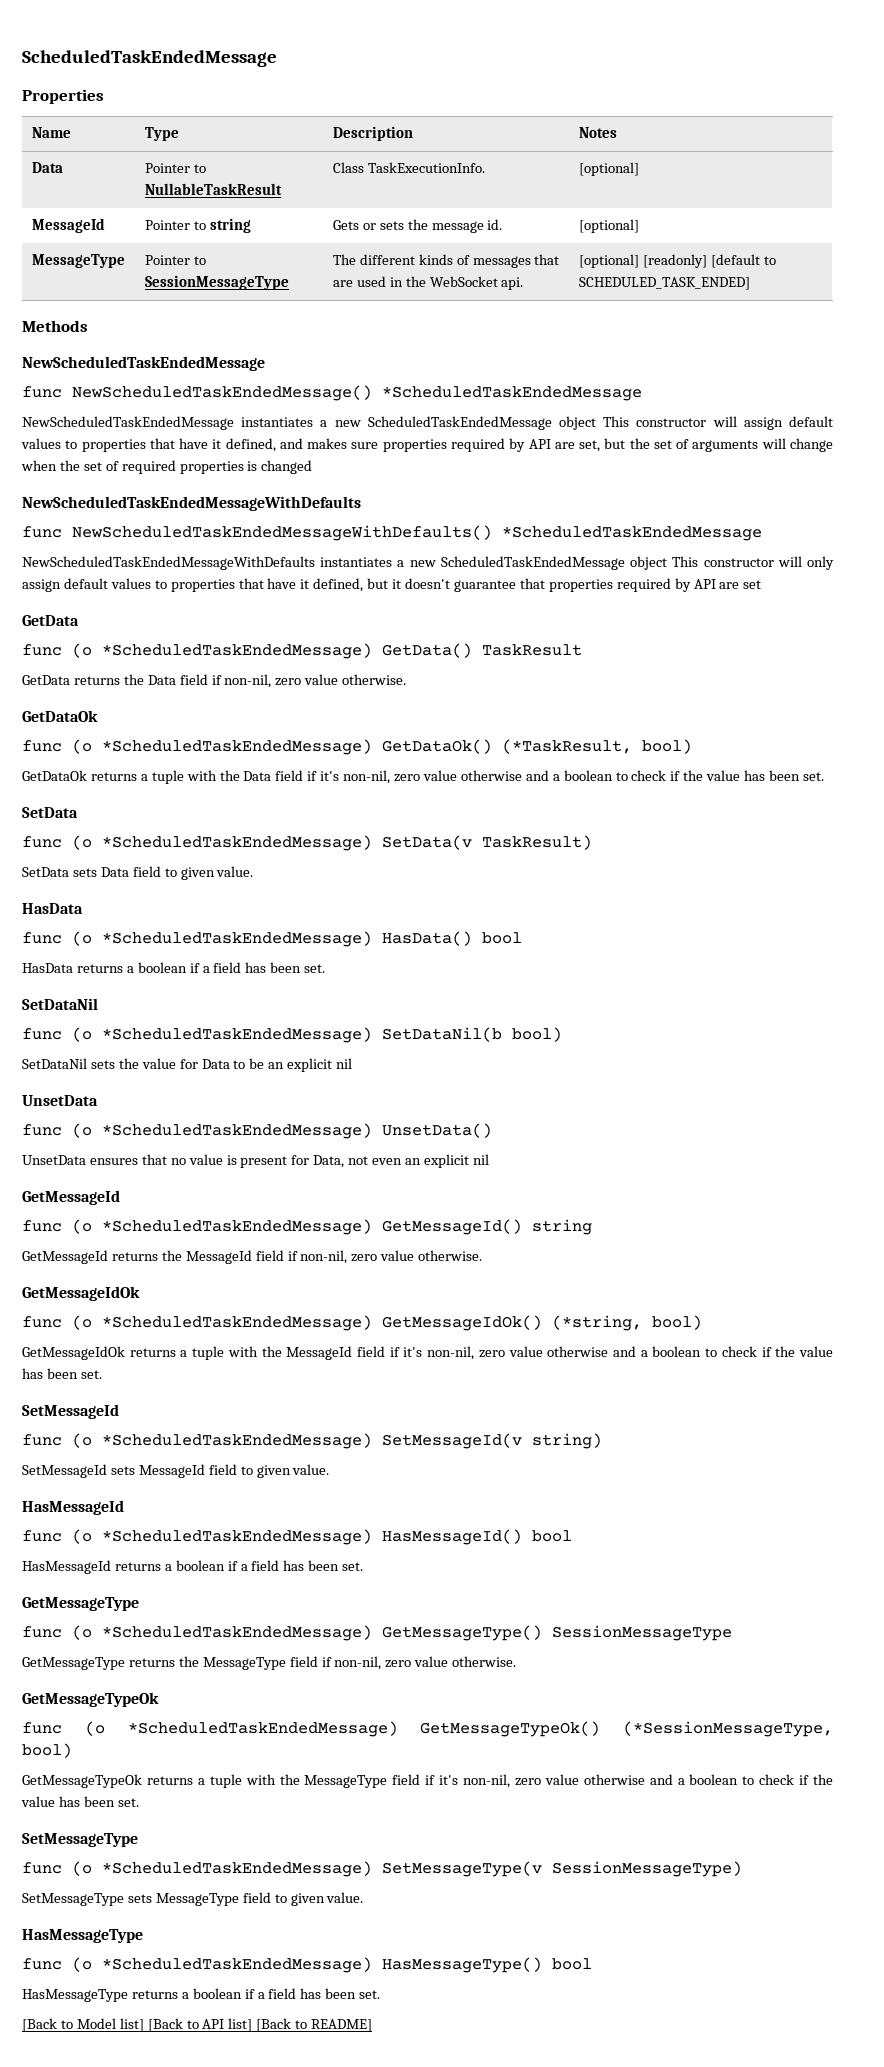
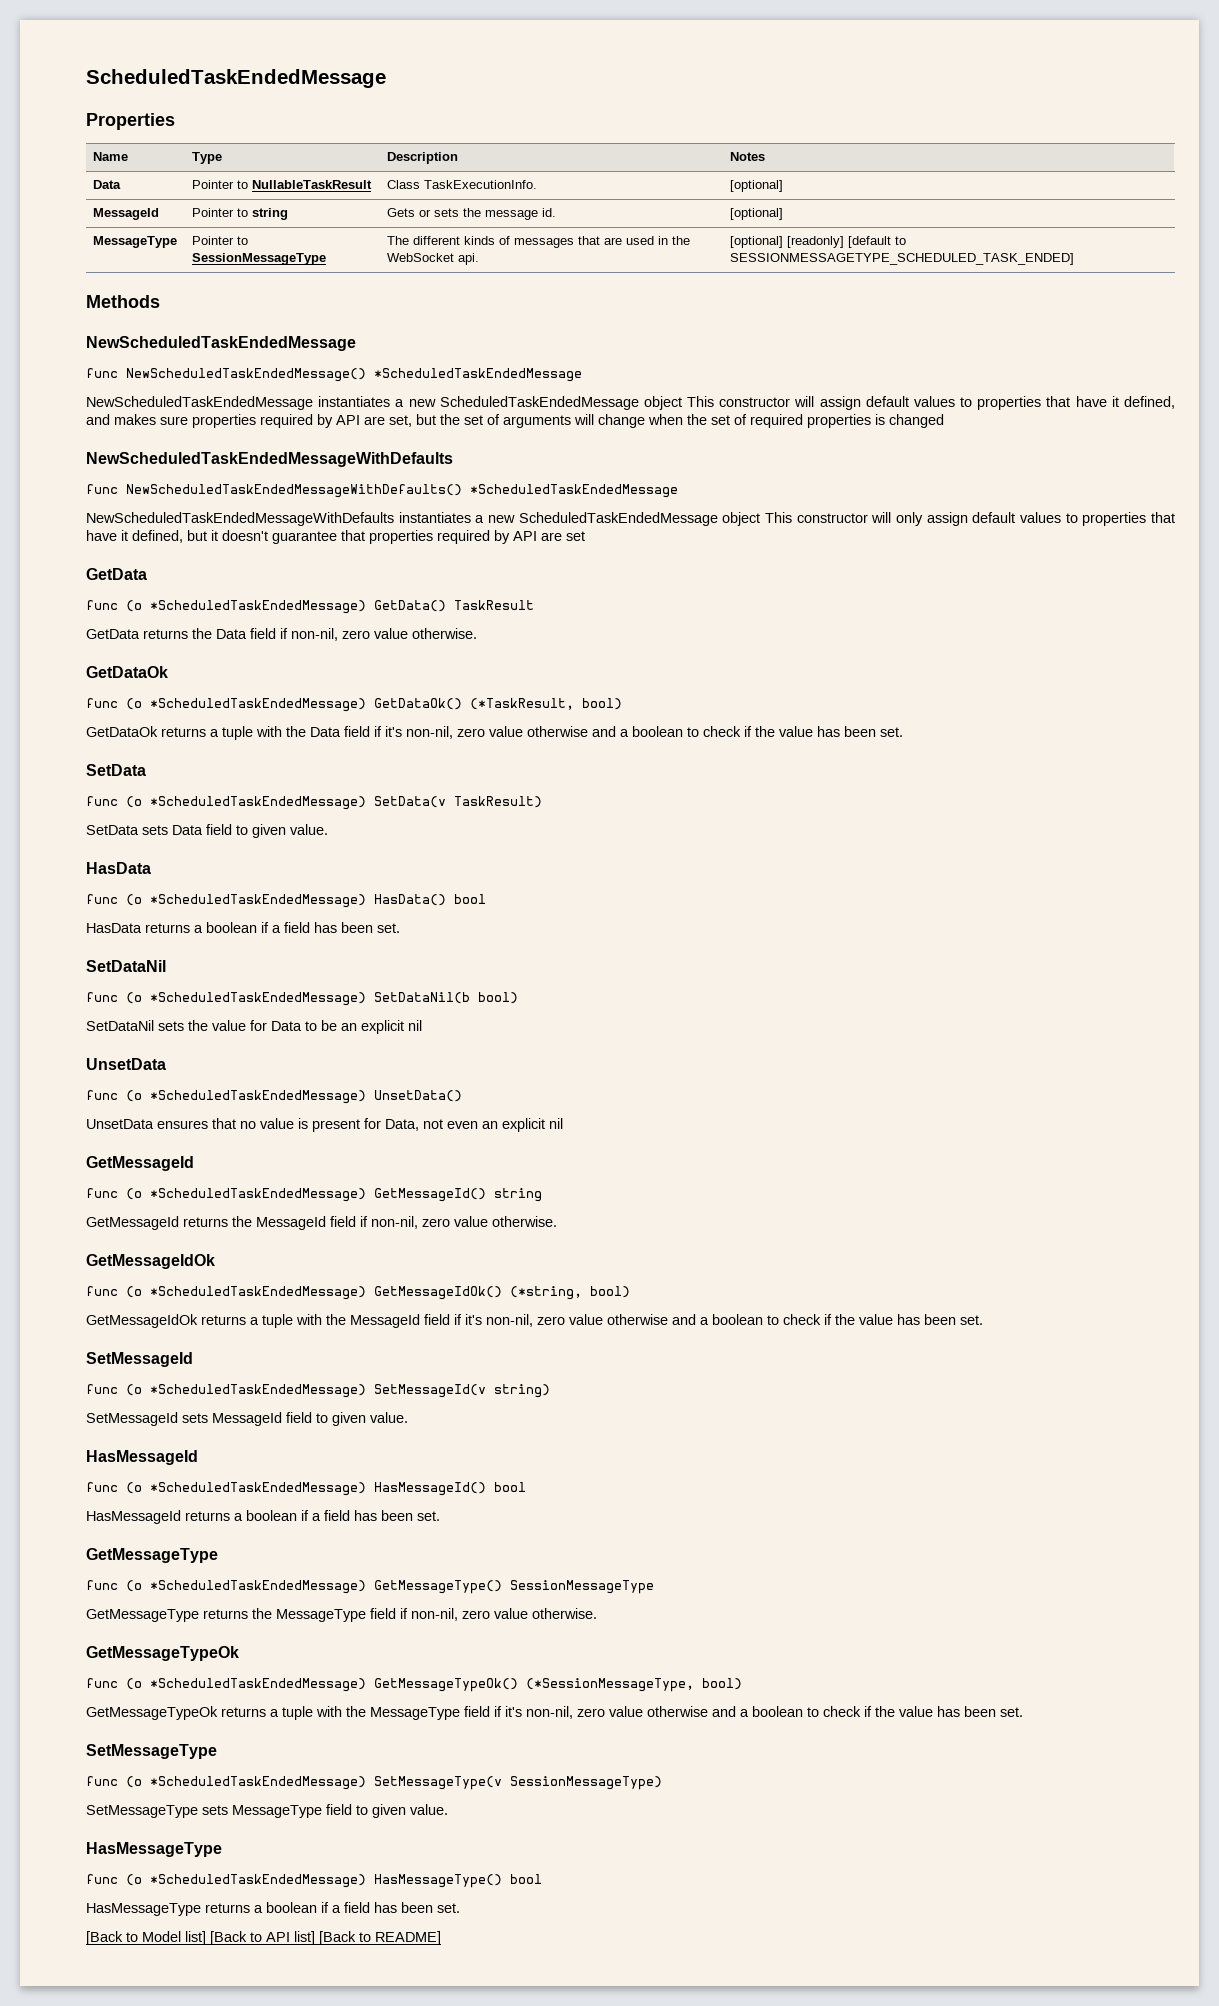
- MessageType | Pointer to SessionMessageType | The different kinds of messages that are used in the WebSocket api. | [optional] [readonly] [default to SCHEDULED_TASK_ENDED]
+ MessageType | Pointer to SessionMessageType | The different kinds of messages that are used in the WebSocket api. | [optional] [readonly] [default to SESSIONMESSAGETYPE_SCHEDULED_TASK_ENDED]

